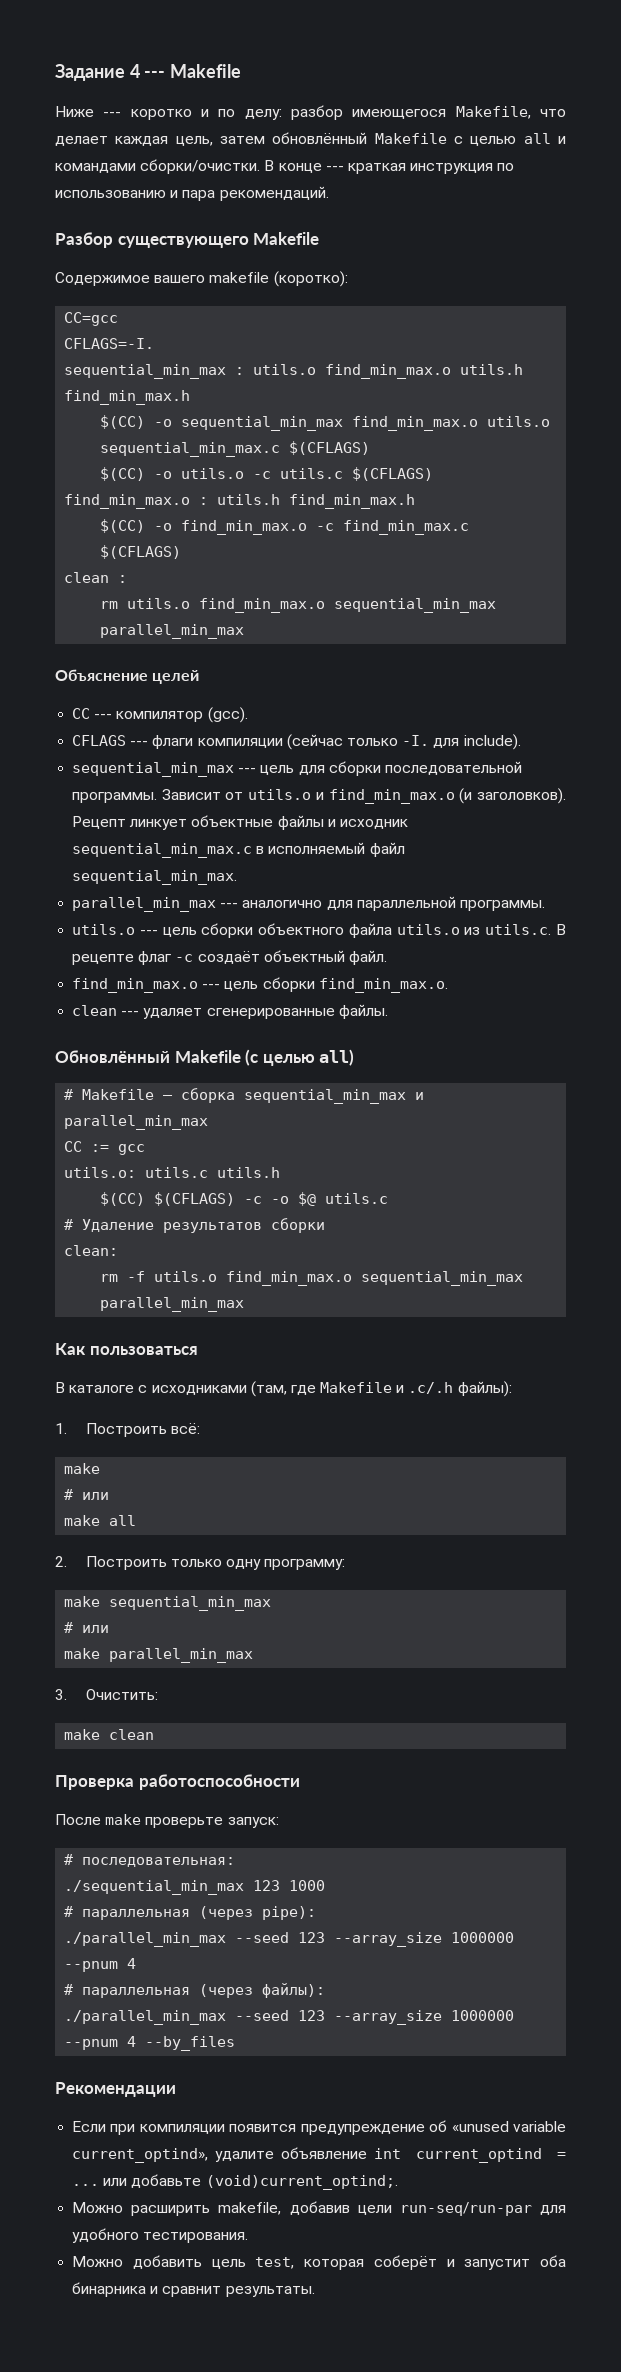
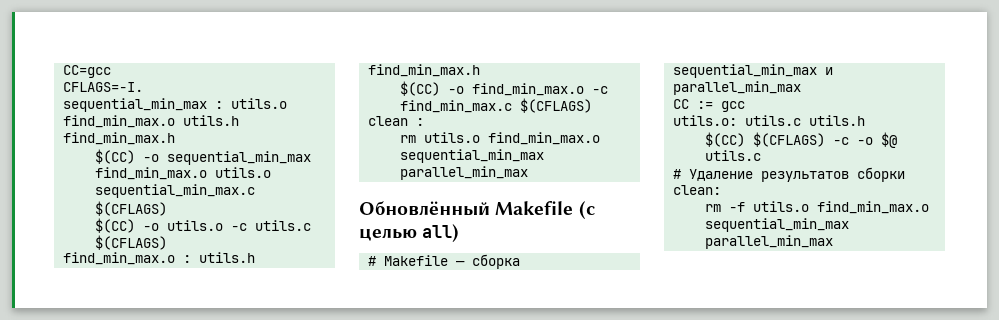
- Задание 4 --- Makefile
- Ниже --- коротко и по делу: разбор имеющегося Makefile, что делает каждая цель, затем обновлённый Makefile с целью all и командами сборки/очистки. В конце --- краткая инструкция по использованию и пара рекомендаций.
- Разбор существующего Makefile
- Содержимое вашего makefile (коротко):
- Объяснение целей
- CC --- компилятор (gcc).
- CFLAGS --- флаги компиляции (сейчас только -I. для include).
- sequential_min_max --- цель для сборки последовательной программы. Зависит от utils.o и find_min_max.o (и заголовков). Рецепт линкует объектные файлы и исходник sequential_min_max.c в исполняемый файл sequential_min_max.
- parallel_min_max --- аналогично для параллельной программы.
- utils.o --- цель сборки объектного файла utils.o из utils.c. В рецепте флаг -c создаёт объектный файл.
- find_min_max.o --- цель сборки find_min_max.o.
- clean --- удаляет сгенерированные файлы.
- Как пользоваться
- В каталоге с исходниками (там, где Makefile и .c/.h файлы):
- 1. Построить всё:
- make
- # или
- make all
- 2. Построить только одну программу:
- make sequential_min_max
- # или
- make parallel_min_max
- 3. Очистить:
- make clean
- Проверка работоспособности
- После make проверьте запуск:
- # последовательная:
- ./sequential_min_max 123 1000
- # параллельная (через pipe):
- ./parallel_min_max --seed 123 --array_size 1000000 --pnum 4
- # параллельная (через файлы):
- ./parallel_min_max --seed 123 --array_size 1000000 --pnum 4 --by_files
- Рекомендации
- Если при компиляции появится предупреждение об «unused variable current_optind», удалите объявление int current_optind = ... или добавьте (void)current_optind;.
- Можно расширить makefile, добавив цели run-seq/run-par для удобного тестирования.
- Можно добавить цель test, которая соберёт и запустит оба бинарника и сравнит результаты.

